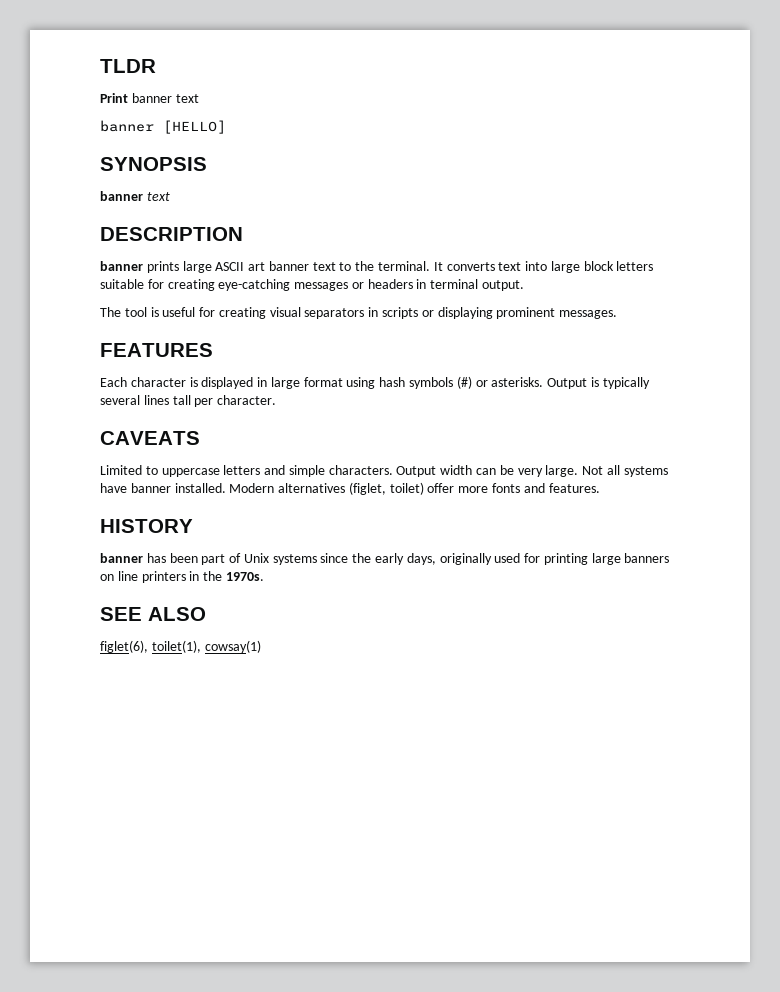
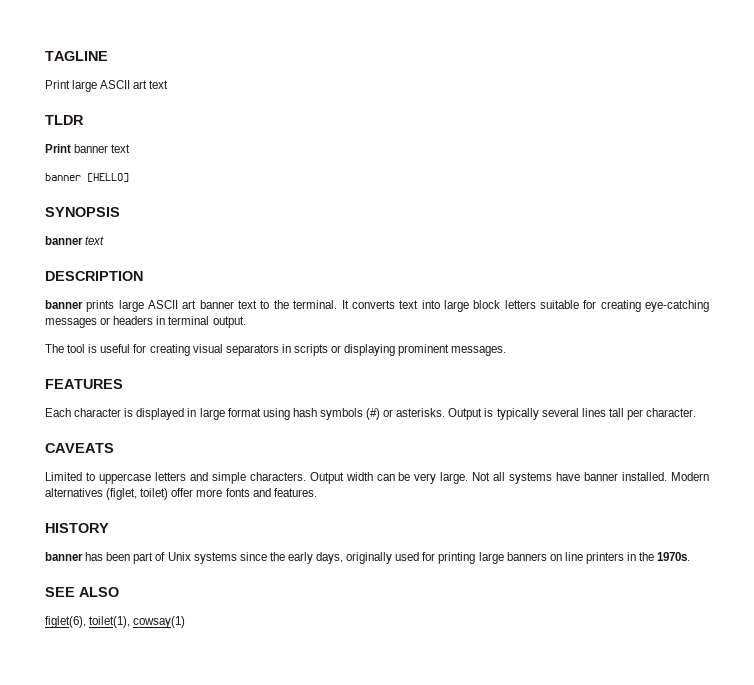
+ TAGLINE
+ Print large ASCII art text

